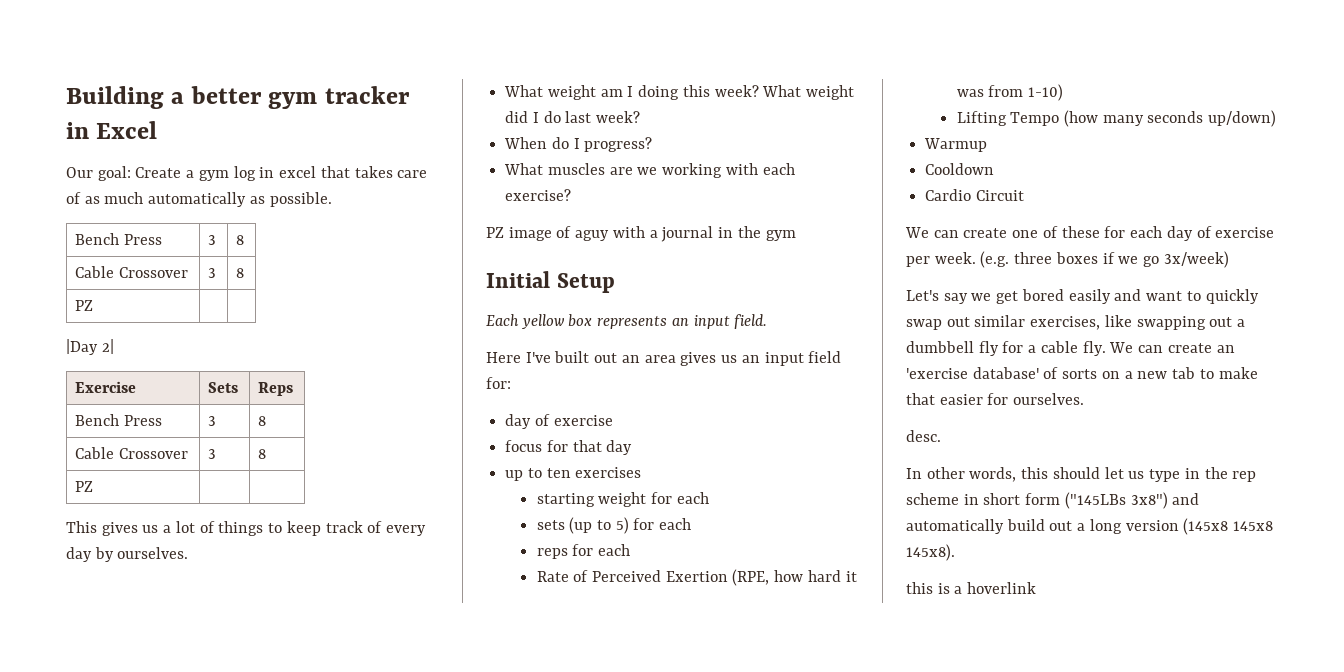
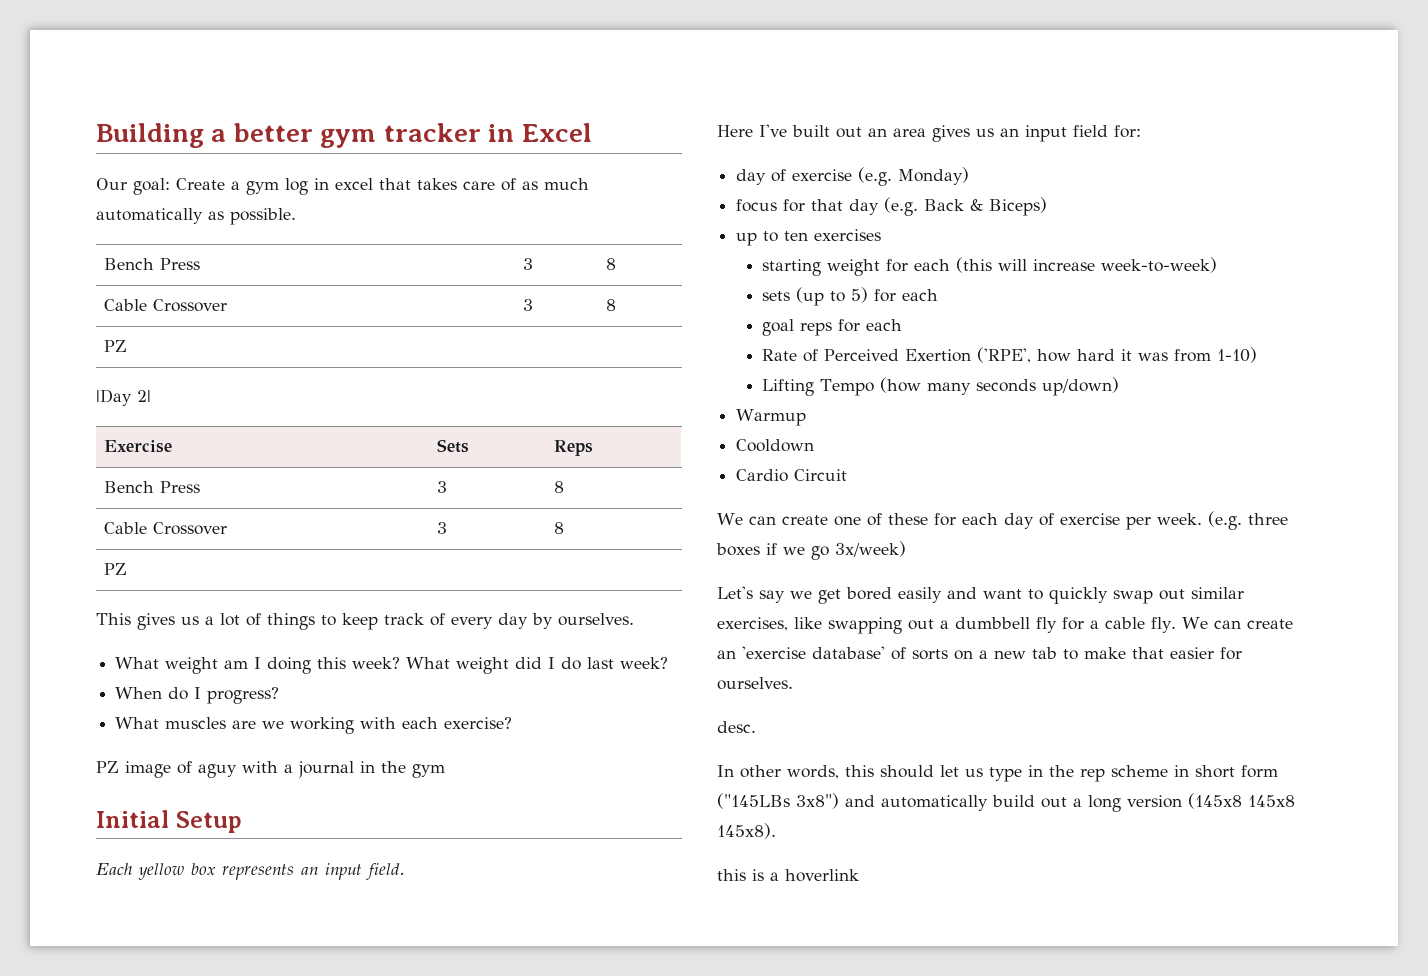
  Here I've built out an area gives us an input field for:
- day of exercise
+ day of exercise (e.g. Monday)
- focus for that day
+ focus for that day (e.g. Back & Biceps)
- starting weight for each
+ starting weight for each (this will increase week-to-week)
- reps for each
+ goal reps for each
- Rate of Perceived Exertion (RPE, how hard it was from 1-10)
+ Rate of Perceived Exertion ('RPE', how hard it was from 1-10)

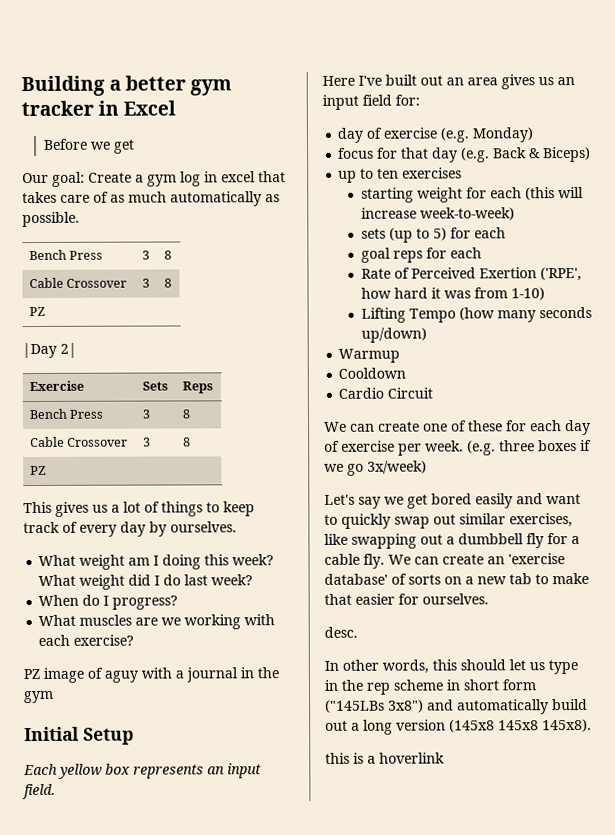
+ Before we get

